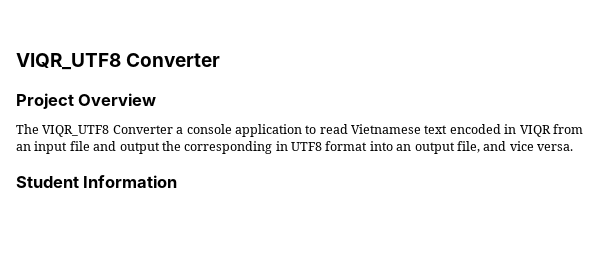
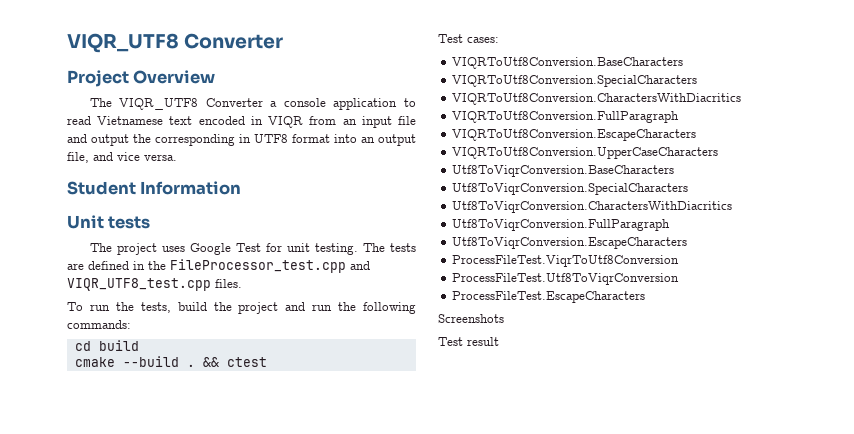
+ Unit tests
+ The project uses Google Test for unit testing. The tests are defined in the FileProcessor_test.cpp and VIQR_UTF8_test.cpp files.
+ To run the tests, build the project and run the following commands:
+ cd build
+ cmake --build . && ctest
+ Test cases:
+ VIQRToUtf8Conversion.BaseCharacters
+ VIQRToUtf8Conversion.SpecialCharacters
+ VIQRToUtf8Conversion.CharactersWithDiacritics
+ VIQRToUtf8Conversion.FullParagraph
+ VIQRToUtf8Conversion.EscapeCharacters
+ VIQRToUtf8Conversion.UpperCaseCharacters
+ Utf8ToViqrConversion.BaseCharacters
+ Utf8ToViqrConversion.SpecialCharacters
+ Utf8ToViqrConversion.CharactersWithDiacritics
+ Utf8ToViqrConversion.FullParagraph
+ Utf8ToViqrConversion.EscapeCharacters
+ ProcessFileTest.ViqrToUtf8Conversion
+ ProcessFileTest.Utf8ToViqrConversion
+ ProcessFileTest.EscapeCharacters
+ Screenshots
+ Test result

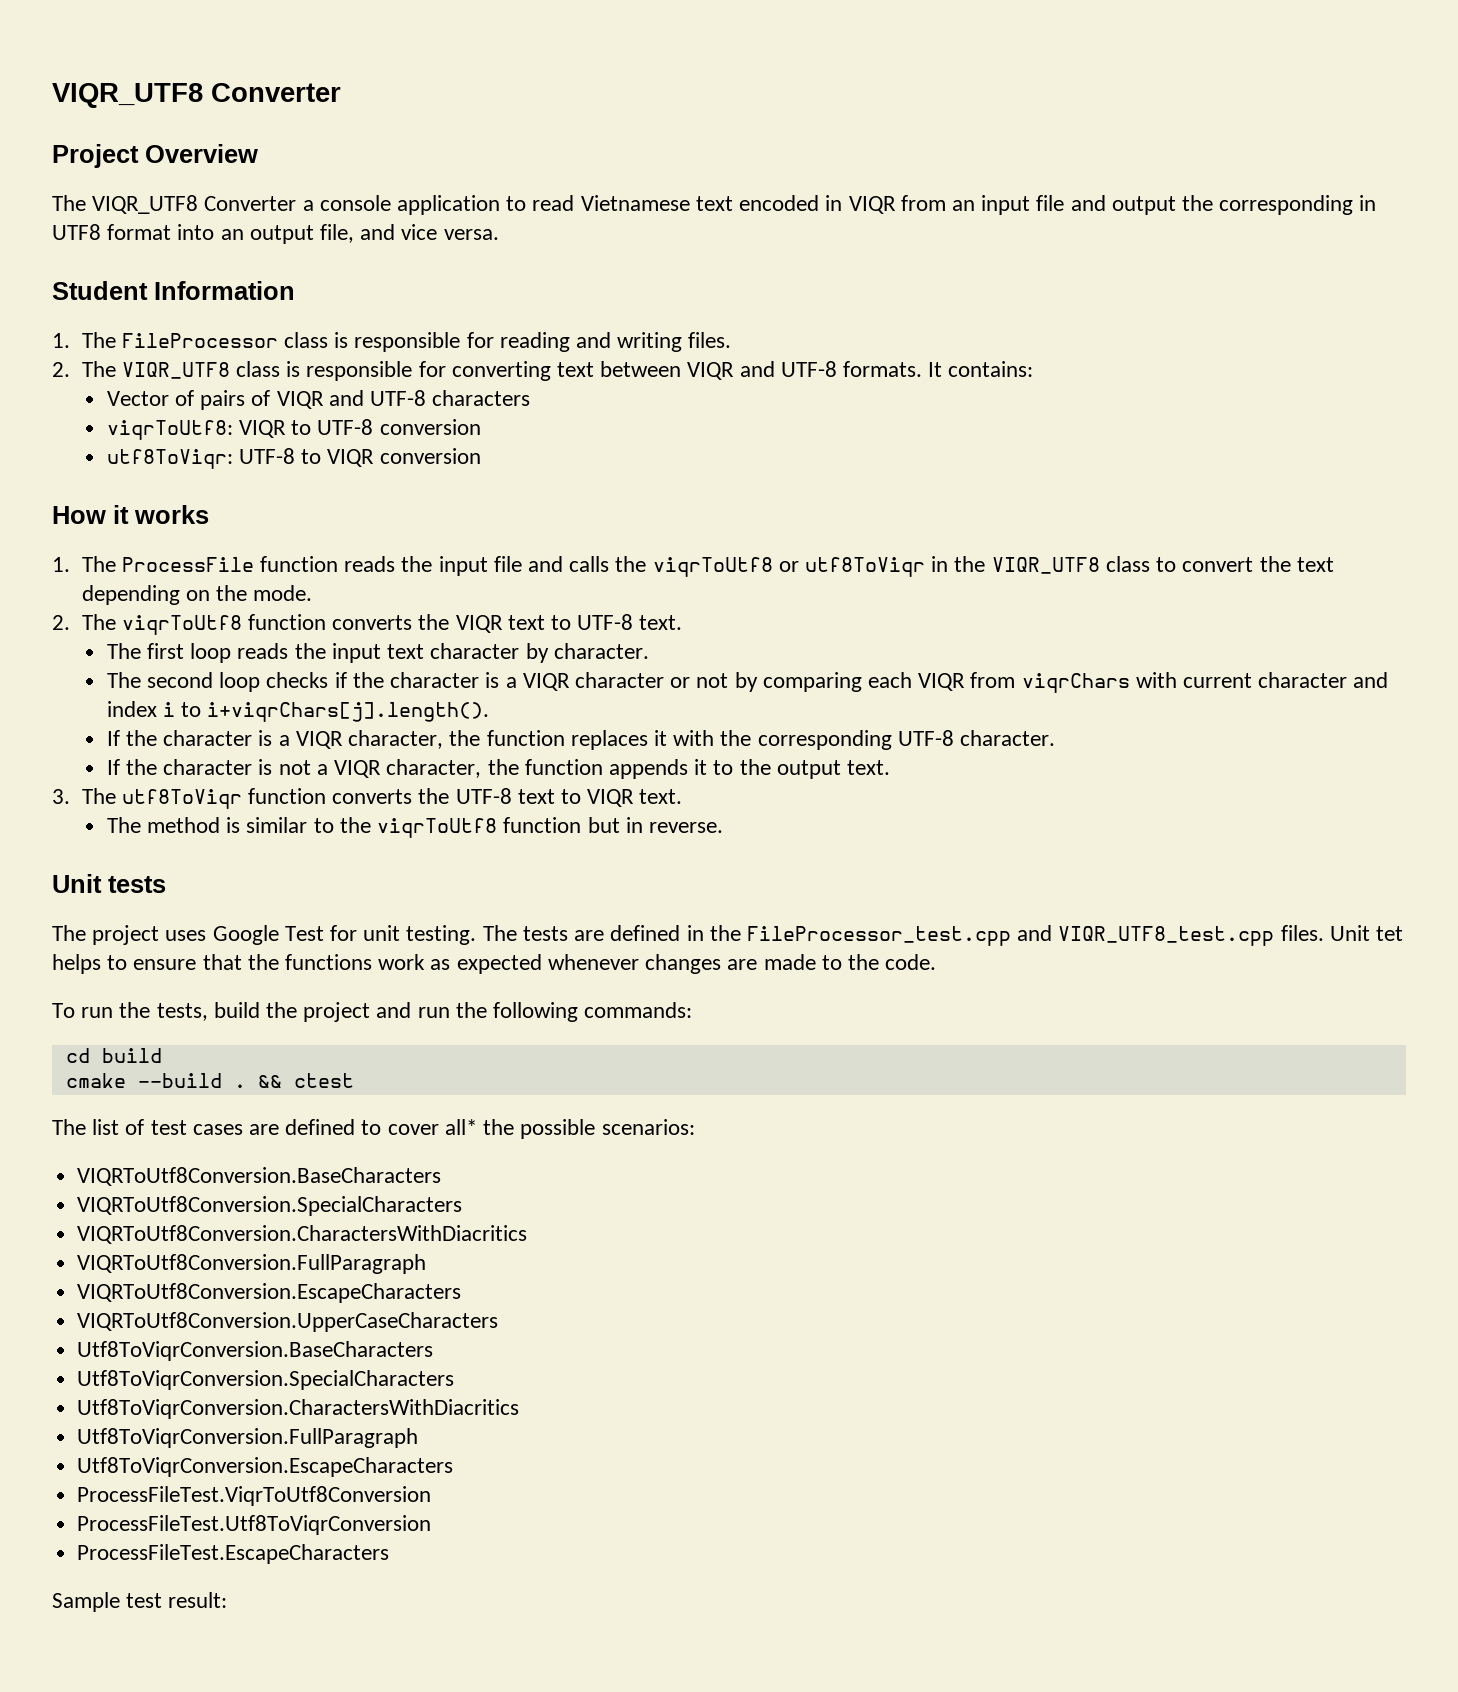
+ 1. The FileProcessor class is responsible for reading and writing files.
+ 2. The VIQR_UTF8 class is responsible for converting text between VIQR and UTF-8 formats. It contains:
+ Vector of pairs of VIQR and UTF-8 characters
+ viqrToUtf8: VIQR to UTF-8 conversion
+ utf8ToViqr: UTF-8 to VIQR conversion
+ How it works
+ 1. The ProcessFile function reads the input file and calls the viqrToUtf8 or utf8ToViqr in the VIQR_UTF8 class to convert the text depending on the mode.
+ 2. The viqrToUtf8 function converts the VIQR text to UTF-8 text.
+ The first loop reads the input text character by character.
+ The second loop checks if the character is a VIQR character or not by comparing each VIQR from viqrChars with current character and index i to i+viqrChars[j].length().
+ If the character is a VIQR character, the function replaces it with the corresponding UTF-8 character.
+ If the character is not a VIQR character, the function appends it to the output text.
+ 3. The utf8ToViqr function converts the UTF-8 text to VIQR text.
+ The method is similar to the viqrToUtf8 function but in reverse.
+ Unit tet helps to ensure that the functions work as expected whenever changes are made to the code.
- Test cases:
+ The list of test cases are defined to cover all* the possible scenarios:
- Screenshots
- Test result
+ Sample test result:

